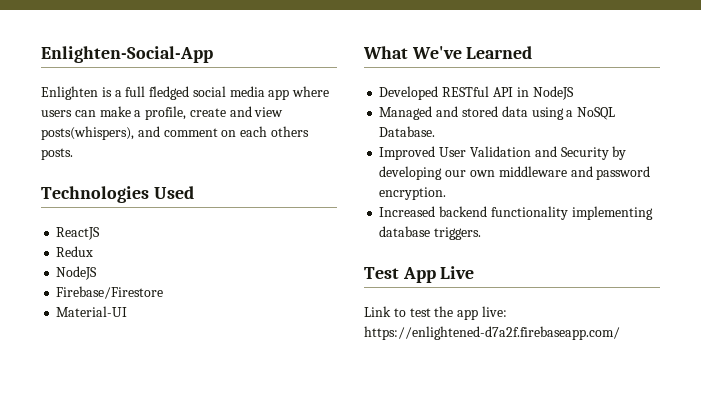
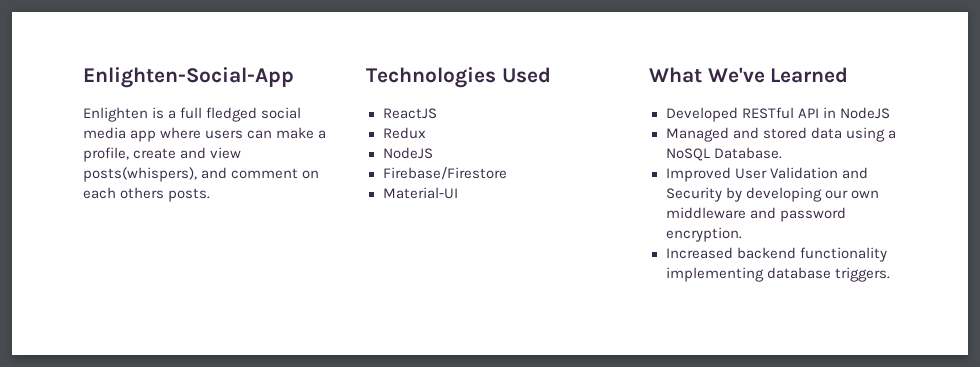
- Test App Live
- Link to test the app live: https://enlightened-d7a2f.firebaseapp.com/

